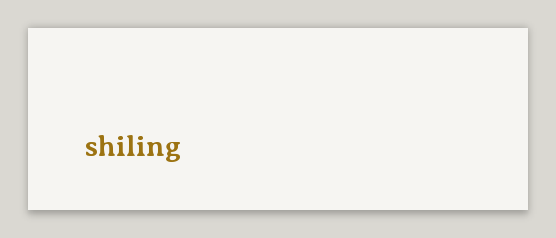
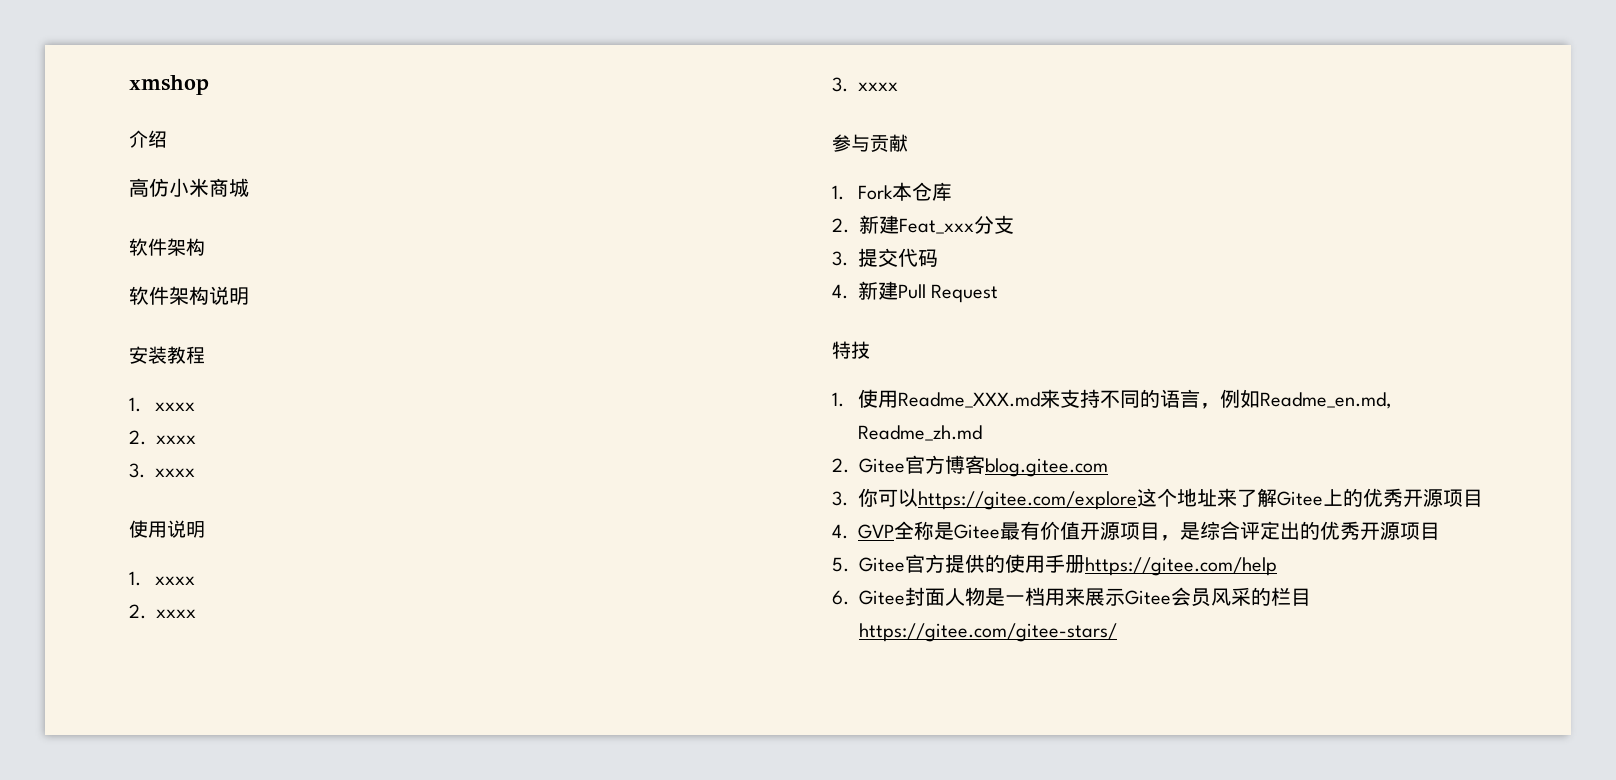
- shiling
+ xmshop
+ 介绍
+ 高仿小米商城
+ 软件架构
+ 软件架构说明
+ 安装教程
+ 1. xxxx
+ 2. xxxx
+ 3. xxxx
+ 使用说明
+ 1. xxxx
+ 2. xxxx
+ 3. xxxx
+ 参与贡献
+ 1. Fork本仓库
+ 2.新建Feat_xxx分支
+ 3.提交代码
+ 4.新建Pull Request
+ 特技
+ 1.使用Readme_XXX.md来支持不同的语言，例如Readme_en.md, Readme_zh.md
+ 2. Gitee官方博客blog.gitee.com
+ 3.你可以https://gitee.com/explore这个地址来了解Gitee上的优秀开源项目
+ 4. GVP全称是Gitee最有价值开源项目，是综合评定出的优秀开源项目
+ 5. Gitee官方提供的使用手册https://gitee.com/help
+ 6. Gitee封面人物是一档用来展示Gitee会员风采的栏目https://gitee.com/gitee-stars/

